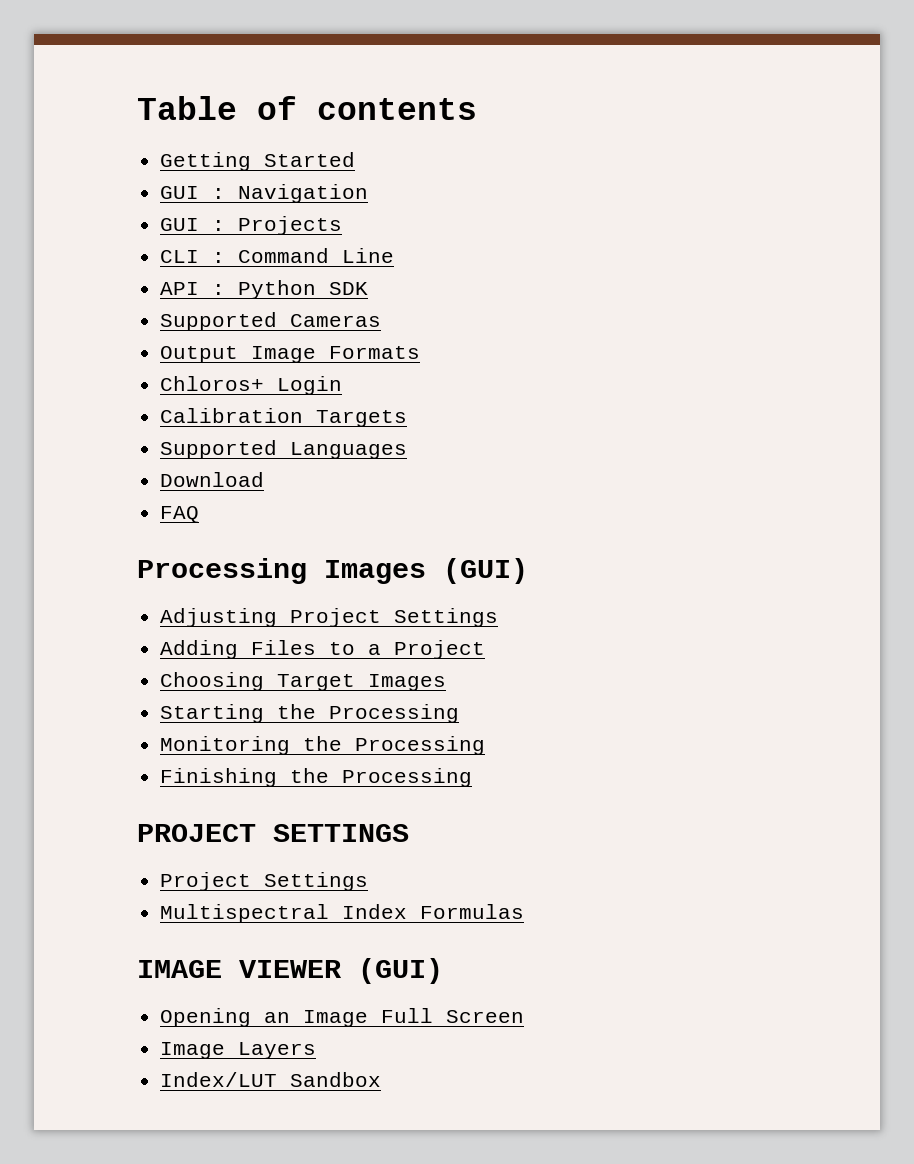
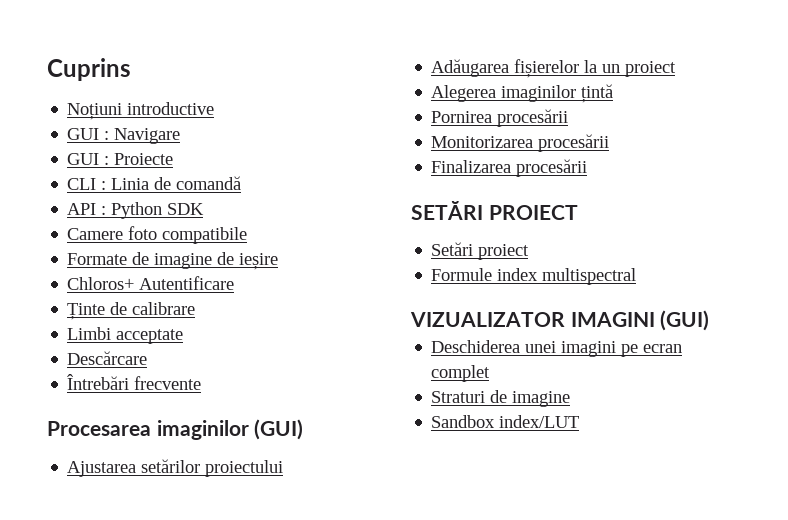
- Table of contents
- Getting Started
- GUI : Navigation
- GUI : Projects
+ Cuprins
+ Noțiuni introductive
+ GUI : Navigare
+ GUI : Proiecte
- CLI : Command Line
+ CLI : Linia de comandă
- Supported Cameras
- Output Image Formats
- Chloros+ Login
- Calibration Targets
- Supported Languages
- Download
- FAQ
- Processing Images (GUI)
- Adjusting Project Settings
- Adding Files to a Project
- Choosing Target Images
- Starting the Processing
- Monitoring the Processing
- Finishing the Processing
- PROJECT SETTINGS
- Project Settings
- Multispectral Index Formulas
- IMAGE VIEWER (GUI)
- Opening an Image Full Screen
- Image Layers
- Index/LUT Sandbox
+ Camere foto compatibile
+ Formate de imagine de ieșire
+ Chloros+ Autentificare
+ Ținte de calibrare
+ Limbi acceptate
+ Descărcare
+ Întrebări frecvente
+ Procesarea imaginilor (GUI)
+ Ajustarea setărilor proiectului
+ Adăugarea fișierelor la un proiect
+ Alegerea imaginilor țintă
+ Pornirea procesării
+ Monitorizarea procesării
+ Finalizarea procesării
+ SETĂRI PROIECT
+ Setări proiect
+ Formule index multispectral
+ VIZUALIZATOR IMAGINI (GUI)
+ Deschiderea unei imagini pe ecran complet
+ Straturi de imagine
+ Sandbox index/LUT

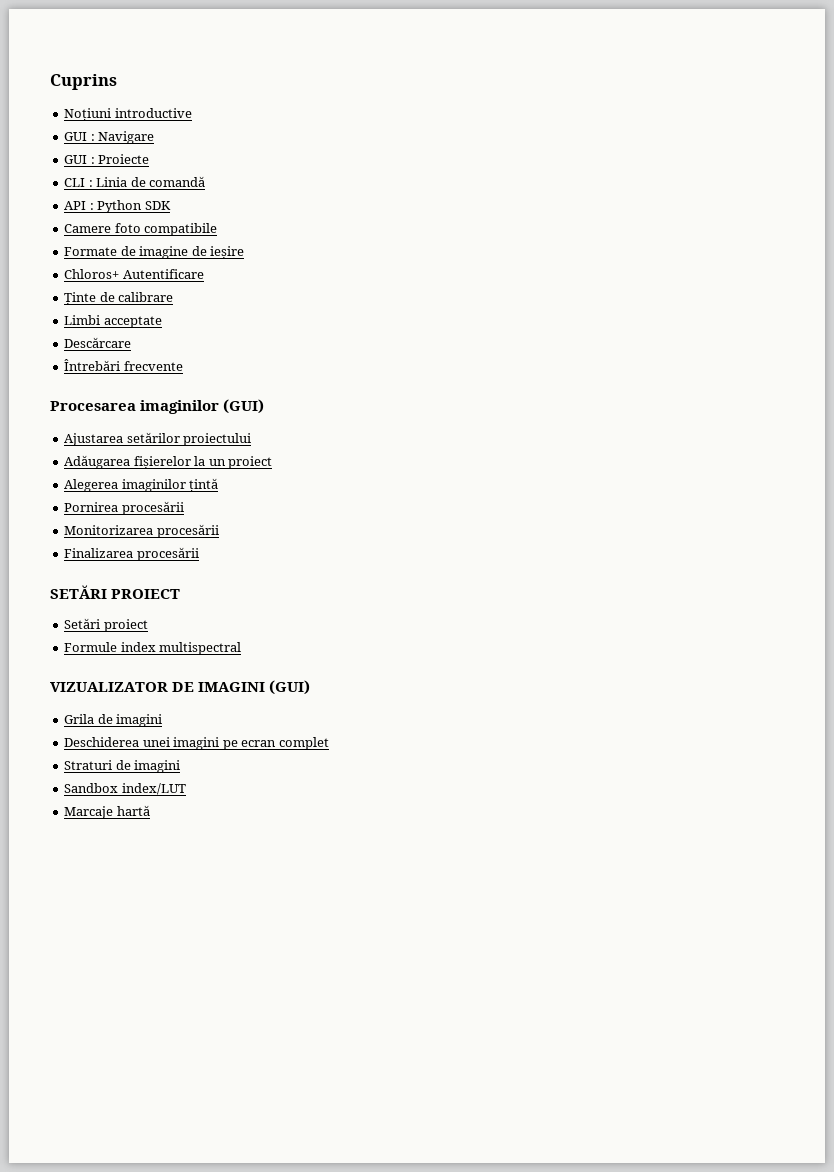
- VIZUALIZATOR IMAGINI (GUI)
+ VIZUALIZATOR DE IMAGINI (GUI)
+ Grila de imagini
- Straturi de imagine
+ Straturi de imagini
+ Marcaje hartă

